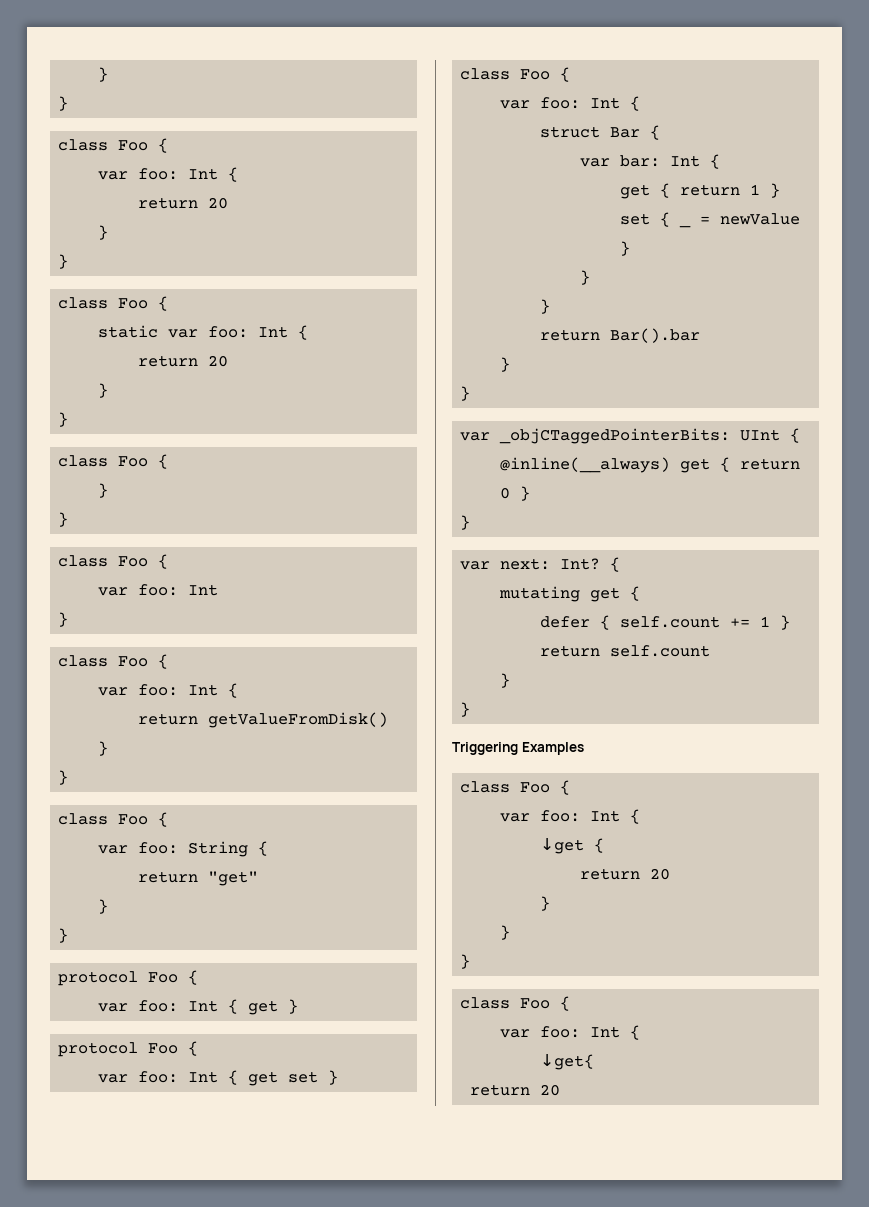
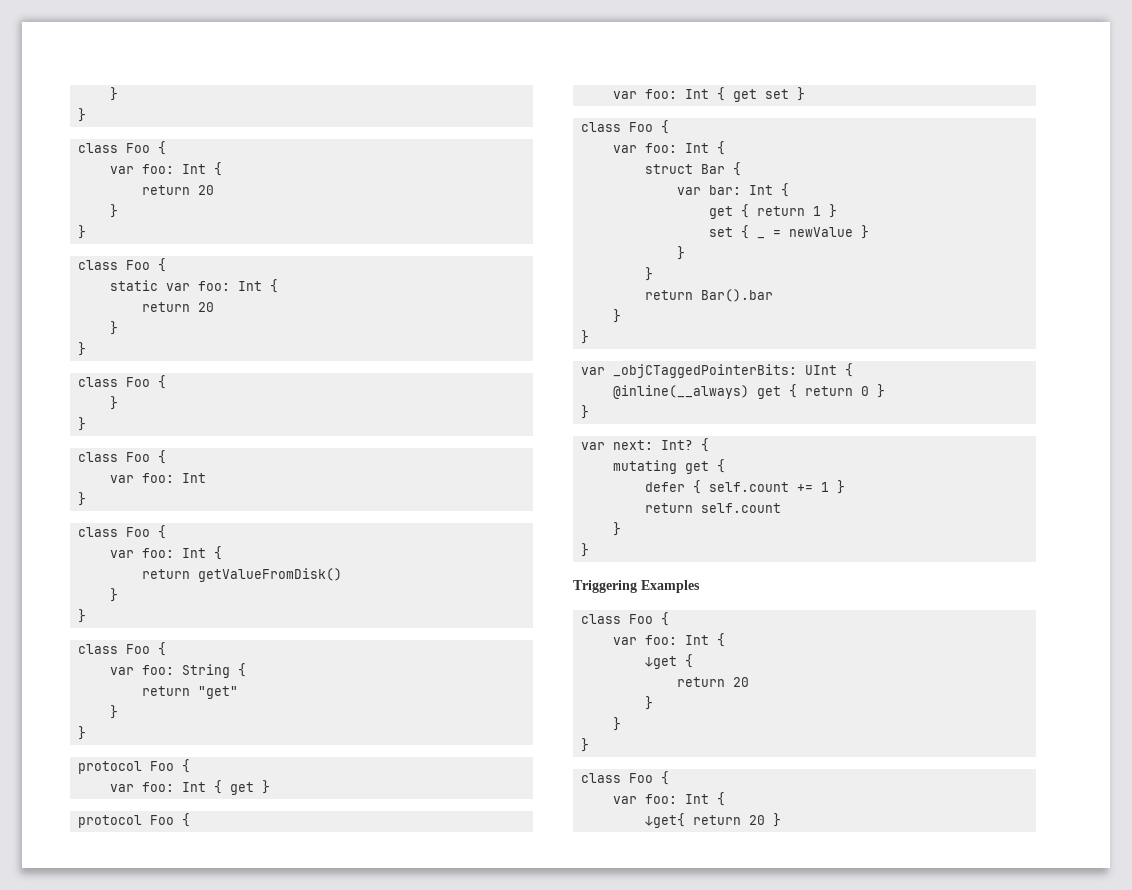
- ↓get{
- return 20
+ ↓get{ return 20 }

